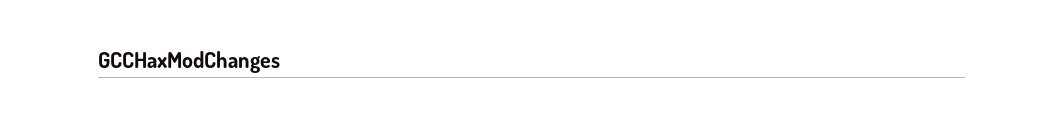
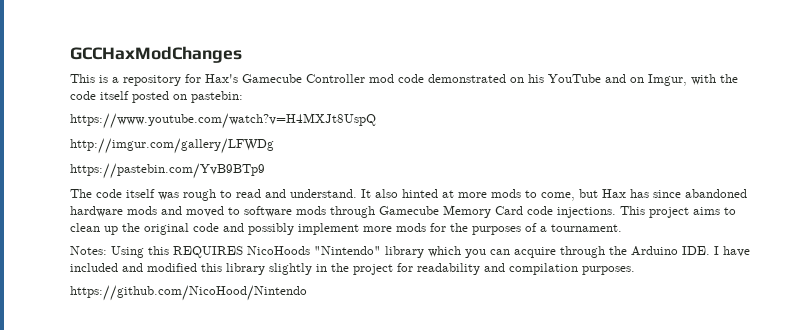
+ This is a repository for Hax's Gamecube Controller mod code demonstrated on his YouTube and on Imgur, with the code itself posted on pastebin:
+ https://www.youtube.com/watch?v=H4MXJt8UspQ
+ http://imgur.com/gallery/LFWDg
+ https://pastebin.com/YvB9BTp9
+ The code itself was rough to read and understand. It also hinted at more mods to come, but Hax has since abandoned hardware mods and moved to software mods through Gamecube Memory Card code injections. This project aims to clean up the original code and possibly implement more mods for the purposes of a tournament.
+ Notes: Using this REQUIRES NicoHoods "Nintendo" library which you can acquire through the Arduino IDE. I have included and modified this library slightly in the project for readability and compilation purposes.
+ https://github.com/NicoHood/Nintendo

